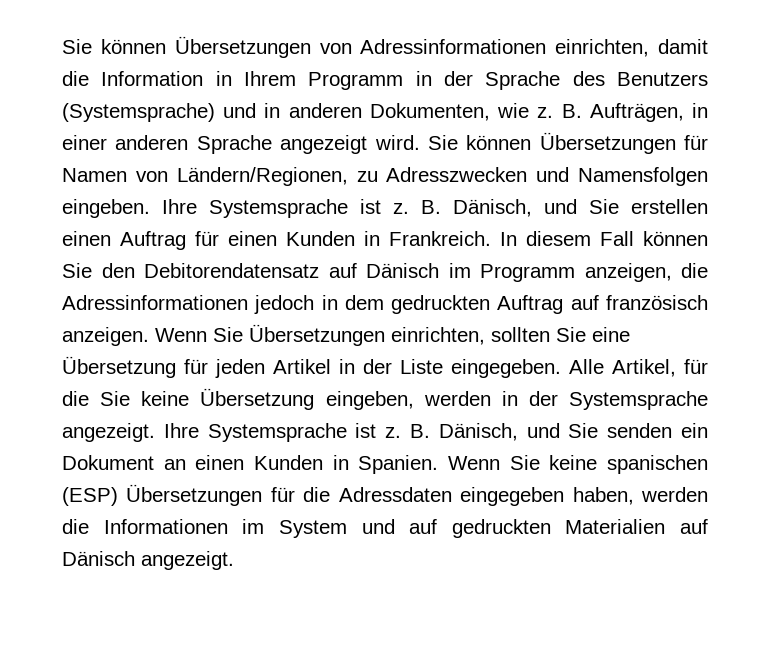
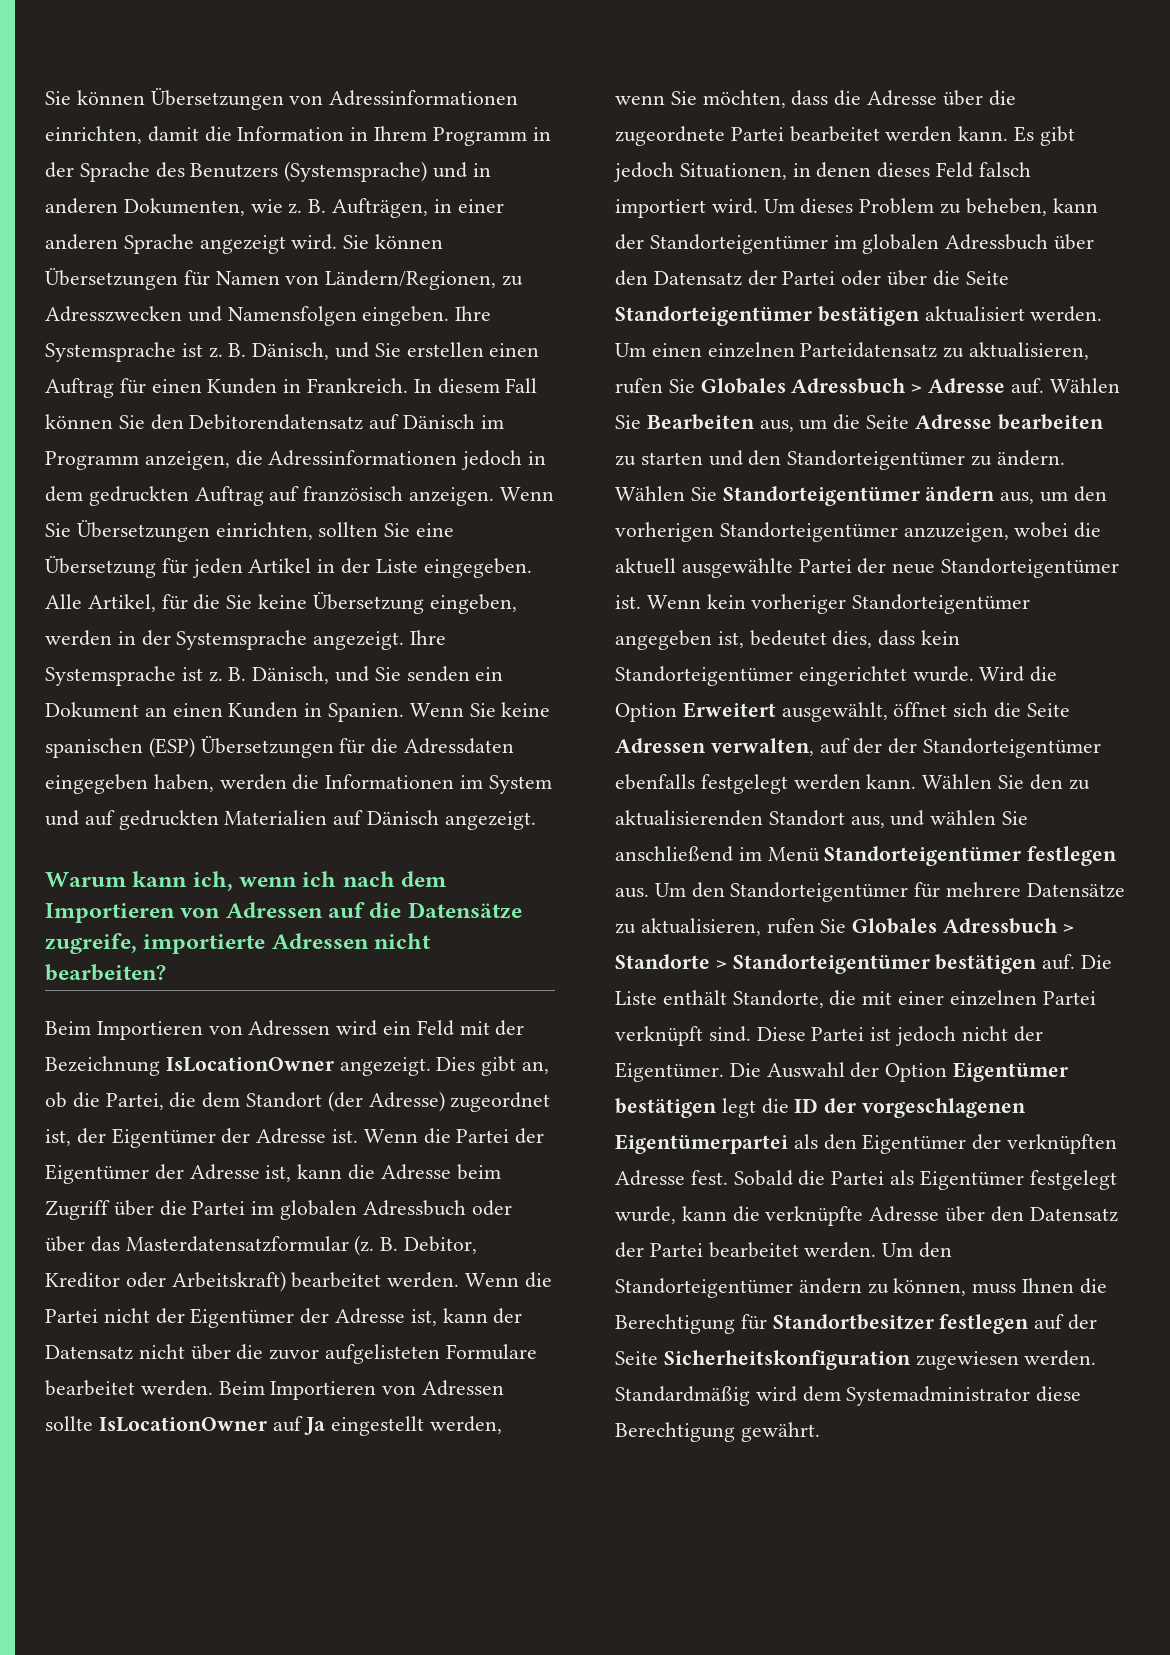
+ Warum kann ich, wenn ich nach dem Importieren von Adressen auf die Datensätze zugreife, importierte Adressen nicht bearbeiten?
+ Beim Importieren von Adressen wird ein Feld mit der Bezeichnung IsLocationOwner angezeigt. Dies gibt an, ob die Partei, die dem Standort (der Adresse) zugeordnet ist, der Eigentümer der Adresse ist. Wenn die Partei der Eigentümer der Adresse ist, kann die Adresse beim Zugriff über die Partei im globalen Adressbuch oder über das Masterdatensatzformular (z. B. Debitor, Kreditor oder Arbeitskraft) bearbeitet werden. Wenn die Partei nicht der Eigentümer der Adresse ist, kann der Datensatz nicht über die zuvor aufgelisteten Formulare bearbeitet werden. Beim Importieren von Adressen sollte IsLocationOwner auf Ja eingestellt werden, wenn Sie möchten, dass die Adresse über die zugeordnete Partei bearbeitet werden kann. Es gibt jedoch Situationen, in denen dieses Feld falsch importiert wird. Um dieses Problem zu beheben, kann der Standorteigentümer im globalen Adressbuch über den Datensatz der Partei oder über die Seite Standorteigentümer bestätigen aktualisiert werden. Um einen einzelnen Parteidatensatz zu aktualisieren, rufen Sie Globales Adressbuch > Adresse auf. Wählen Sie Bearbeiten aus, um die Seite Adresse bearbeiten zu starten und den Standorteigentümer zu ändern. Wählen Sie Standorteigentümer ändern aus, um den vorherigen Standorteigentümer anzuzeigen, wobei die aktuell ausgewählte Partei der neue Standorteigentümer ist. Wenn kein vorheriger Standorteigentümer angegeben ist, bedeutet dies, dass kein Standorteigentümer eingerichtet wurde. Wird die Option Erweitert ausgewählt, öffnet sich die Seite Adressen verwalten, auf der der Standorteigentümer ebenfalls festgelegt werden kann. Wählen Sie den zu aktualisierenden Standort aus, und wählen Sie anschließend im Menü Standorteigentümer festlegen aus. Um den Standorteigentümer für mehrere Datensätze zu aktualisieren, rufen Sie Globales Adressbuch > Standorte > Standorteigentümer bestätigen auf. Die Liste enthält Standorte, die mit einer einzelnen Partei verknüpft sind. Diese Partei ist jedoch nicht der Eigentümer. Die Auswahl der Option Eigentümer bestätigen legt die ID der vorgeschlagenen Eigentümerpartei als den Eigentümer der verknüpften Adresse fest. Sobald die Partei als Eigentümer festgelegt wurde, kann die verknüpfte Adresse über den Datensatz der Partei bearbeitet werden. Um den Standorteigentümer ändern zu können, muss Ihnen die Berechtigung für Standortbesitzer festlegen auf der Seite Sicherheitskonfiguration zugewiesen werden. Standardmäßig wird dem Systemadministrator diese Berechtigung gewährt.

